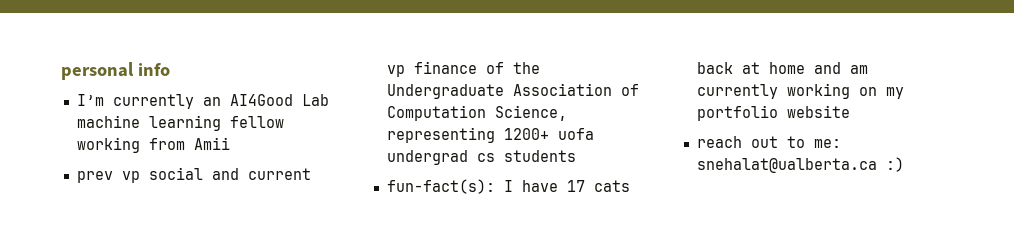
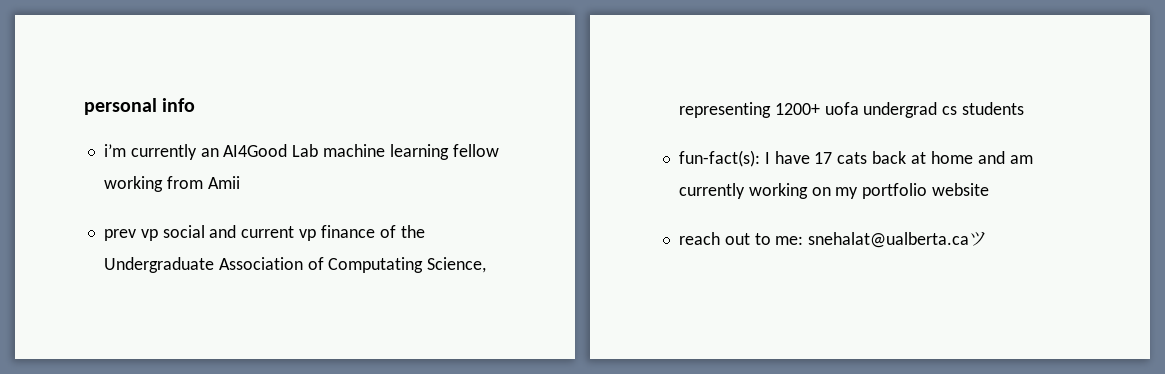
- I’m currently an AI4Good Lab machine learning fellow working from Amii
+ i’m currently an AI4Good Lab machine learning fellow working from Amii
- prev vp social and current vp finance of the Undergraduate Association of Computation Science, representing 1200+ uofa undergrad cs students
+ prev vp social and current vp finance of the Undergraduate Association of Computating Science, representing 1200+ uofa undergrad cs students
- reach out to me: snehalat@ualberta.ca :)
+ reach out to me: snehalat@ualberta.caツ

